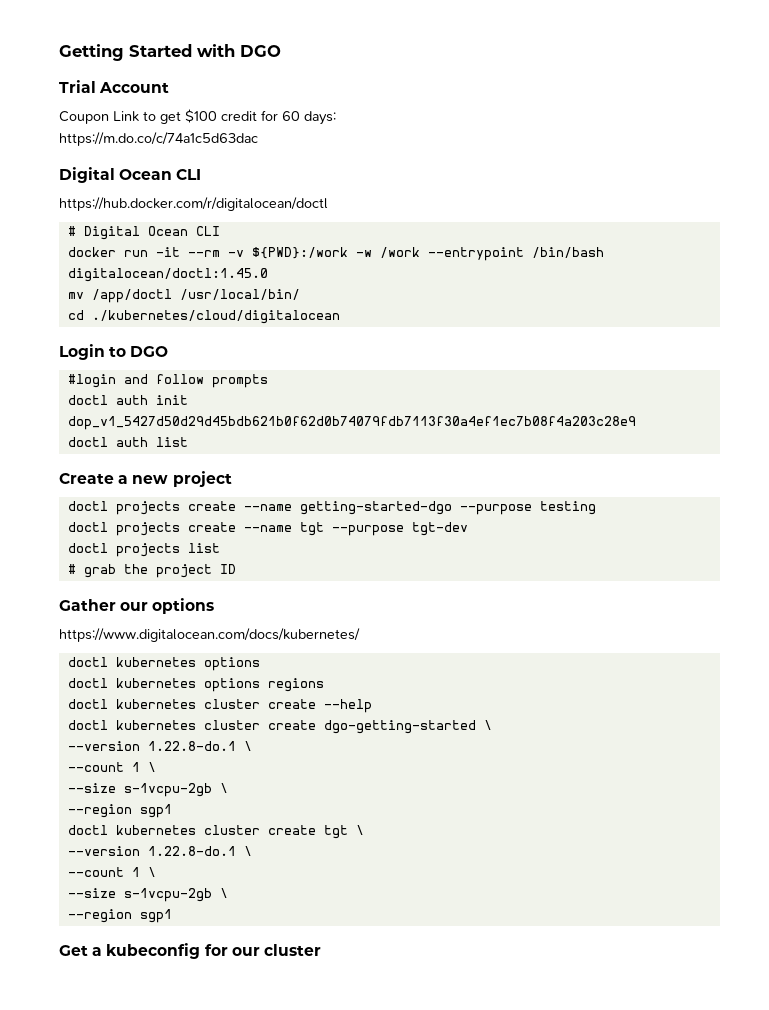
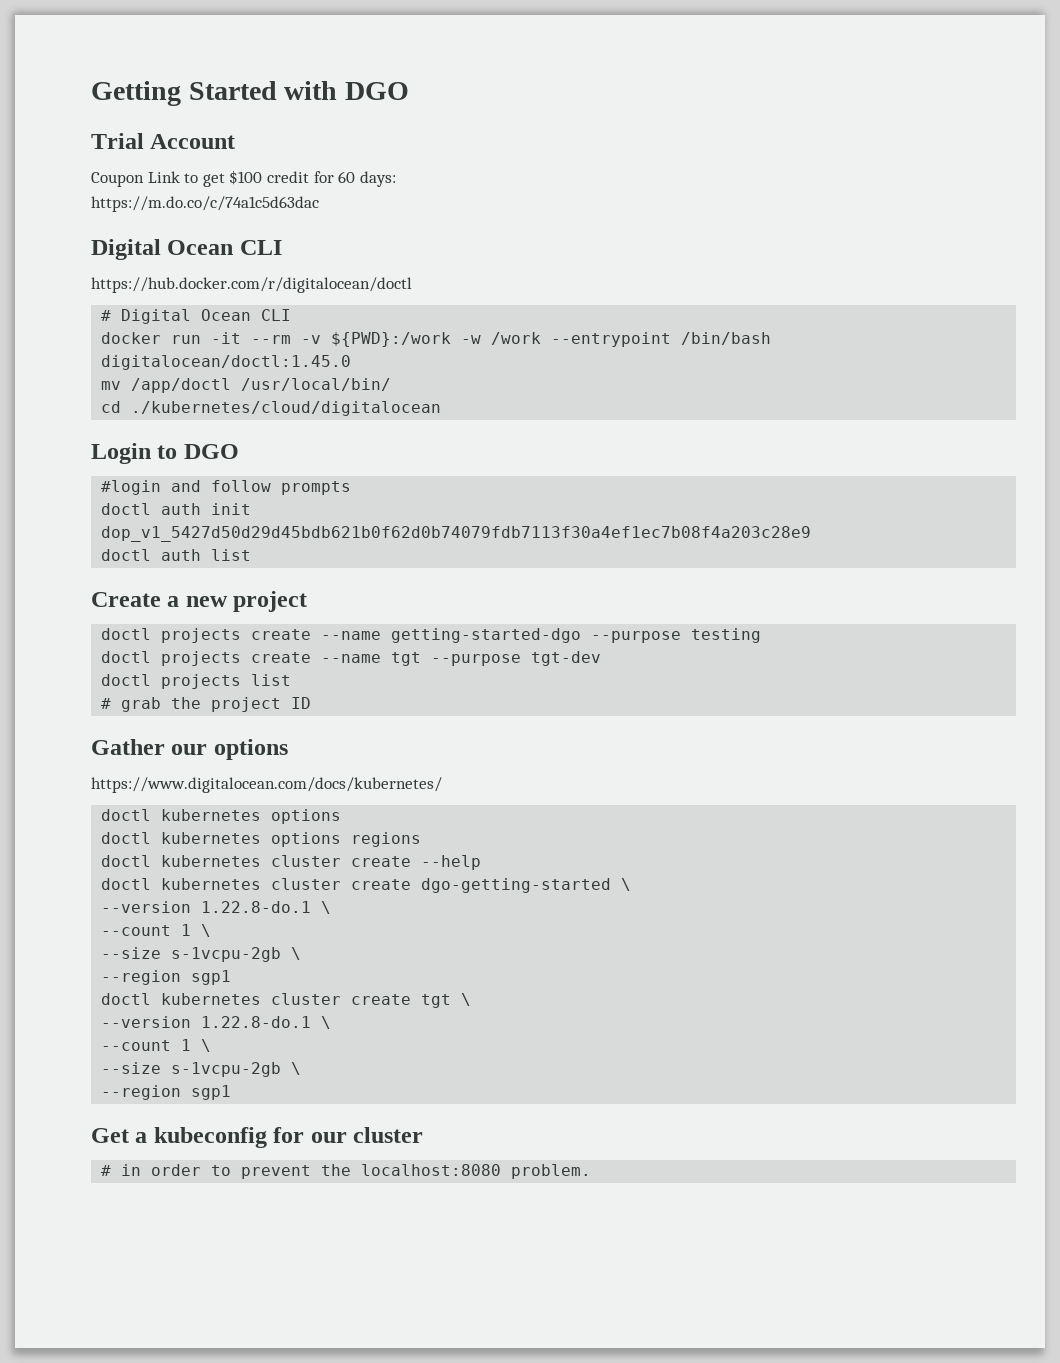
+ # in order to prevent the localhost:8080 problem.

